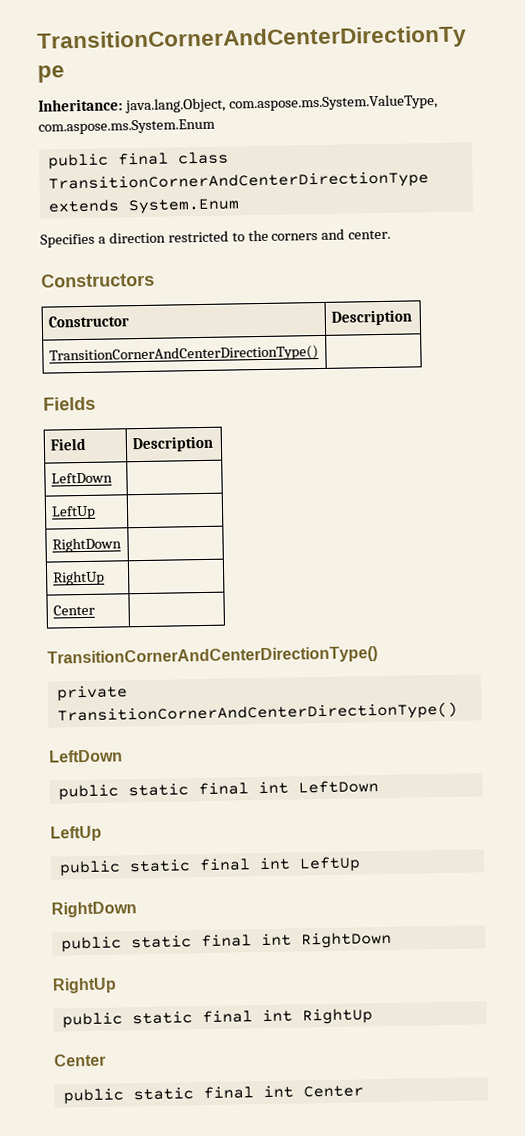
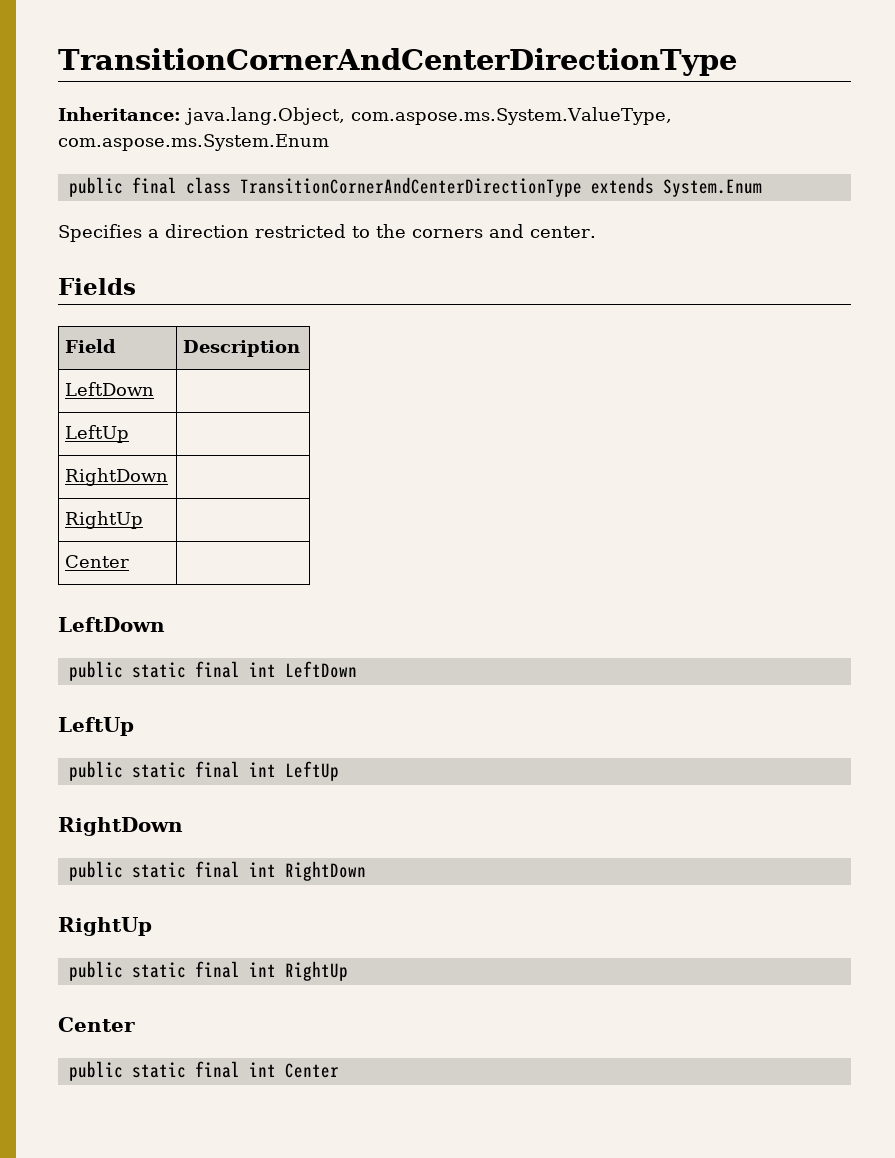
- Constructors
- Constructor | Description
- TransitionCornerAndCenterDirectionType() |
  Center |
- TransitionCornerAndCenterDirectionType()
- private TransitionCornerAndCenterDirectionType()

